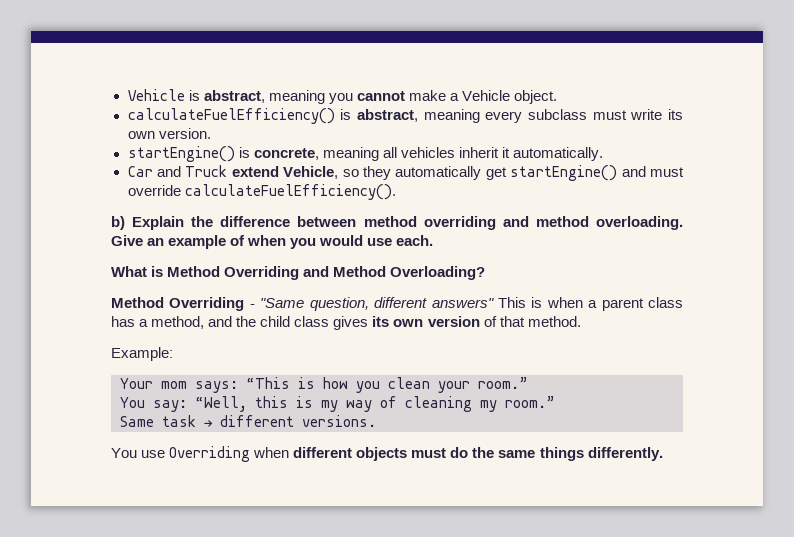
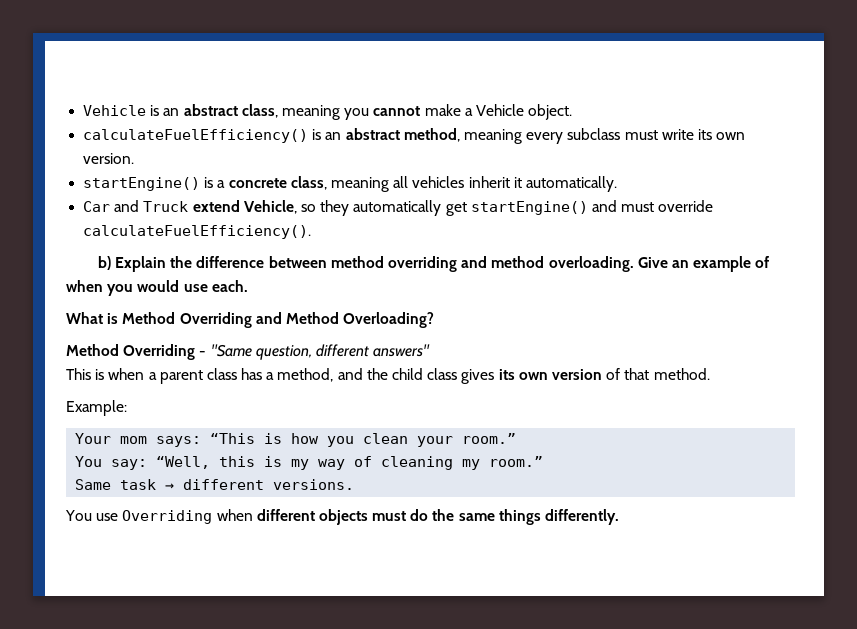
- Vehicle is abstract, meaning you cannot make a Vehicle object.
+ Vehicle is an abstract class, meaning you cannot make a Vehicle object.
- calculateFuelEfficiency() is abstract, meaning every subclass must write its own version.
+ calculateFuelEfficiency() is an abstract method, meaning every subclass must write its own version.
- startEngine() is concrete, meaning all vehicles inherit it automatically.
+ startEngine() is a concrete class, meaning all vehicles inherit it automatically.
- Method Overriding - "Same question, different answers" This is when a parent class has a method, and the child class gives its own version of that method.
+ Method Overriding - "Same question, different answers"
+ This is when a parent class has a method, and the child class gives its own version of that method.

